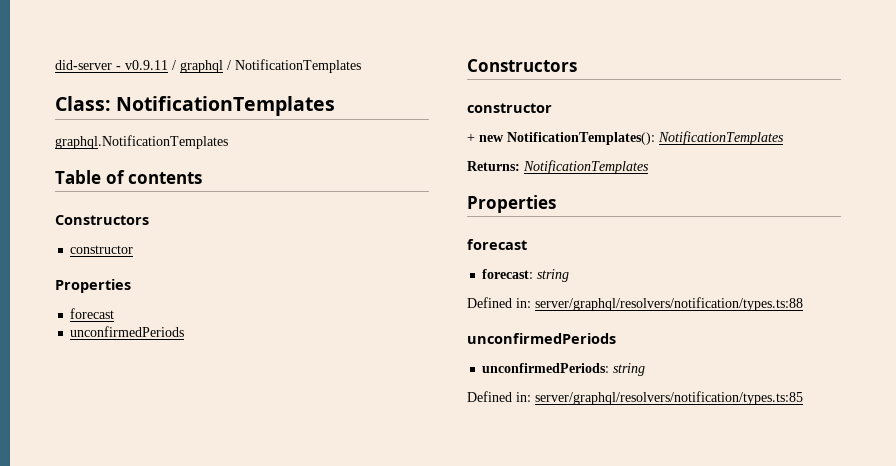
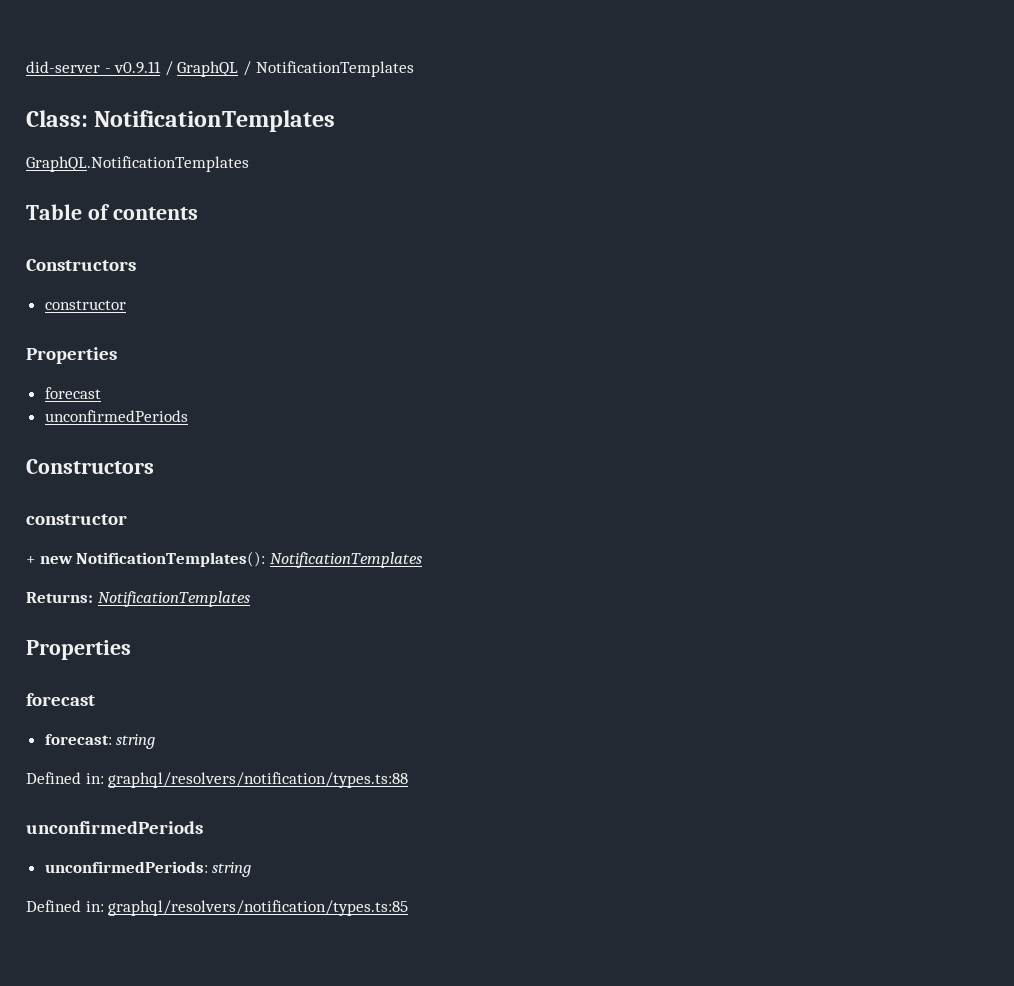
- did-server - v0.9.11 / graphql / NotificationTemplates
+ did-server - v0.9.11 / GraphQL / NotificationTemplates
- graphql.NotificationTemplates
+ GraphQL.NotificationTemplates
- Defined in: server/graphql/resolvers/notification/types.ts:88
+ Defined in: graphql/resolvers/notification/types.ts:88
- Defined in: server/graphql/resolvers/notification/types.ts:85
+ Defined in: graphql/resolvers/notification/types.ts:85

